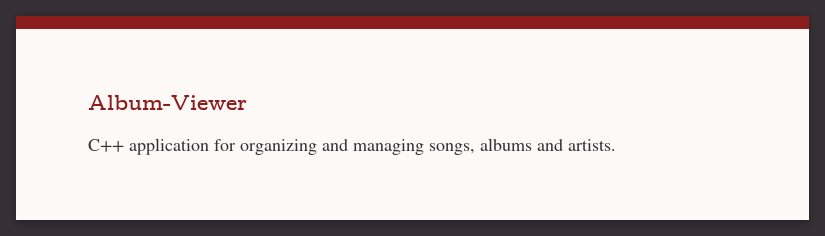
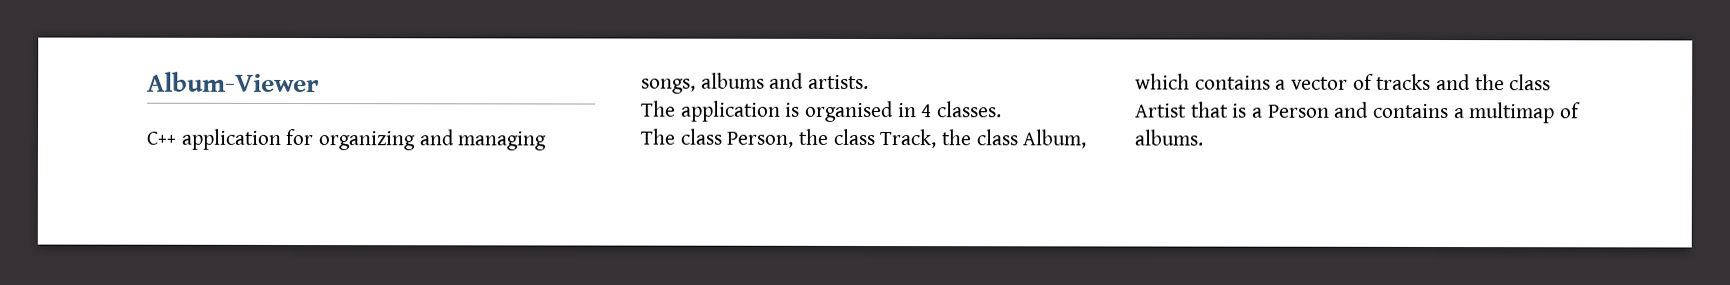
+ The application is organised in 4 classes.
+ The class Person, the class Track, the class Album, which contains a vector of tracks and the class Artist that is a Person and contains a multimap of albums.

